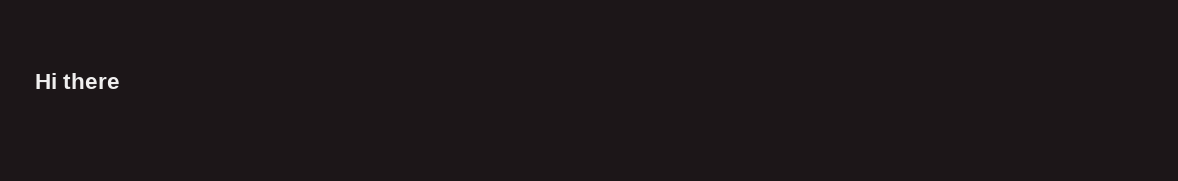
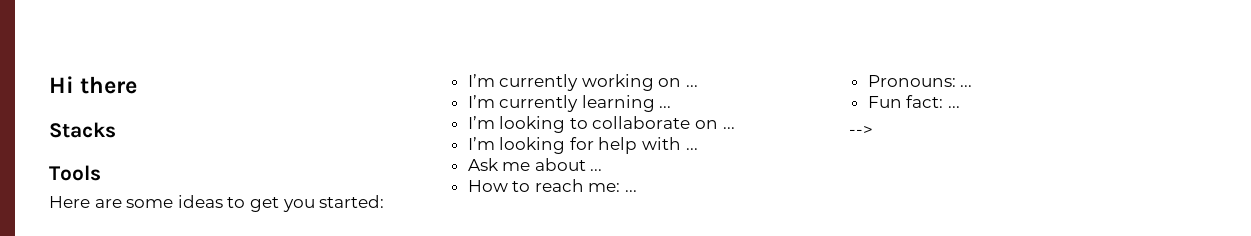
+ Stacks
+ Tools
+ Here are some ideas to get you started:
+ I’m currently working on ...
+ I’m currently learning ...
+ I’m looking to collaborate on ...
+ I’m looking for help with ...
+ Ask me about ...
+ How to reach me: ...
+ Pronouns: ...
+ Fun fact: ...
+ -->

